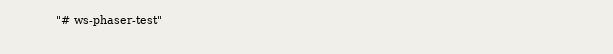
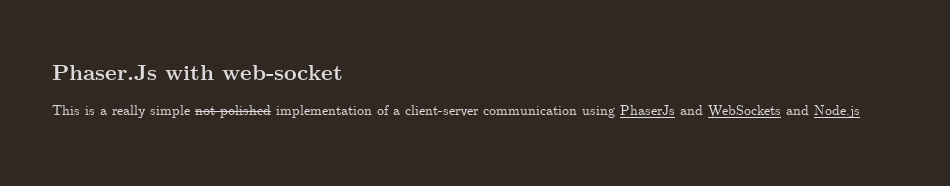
- "# ws-phaser-test"
+ Phaser.Js with web-socket
+ This is a really simple not polished implementation of a client-server communication using PhaserJs and WebSockets and Node.js

